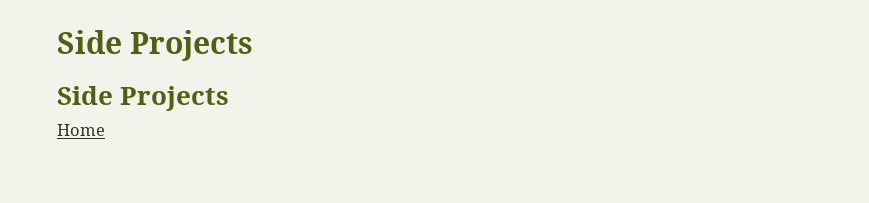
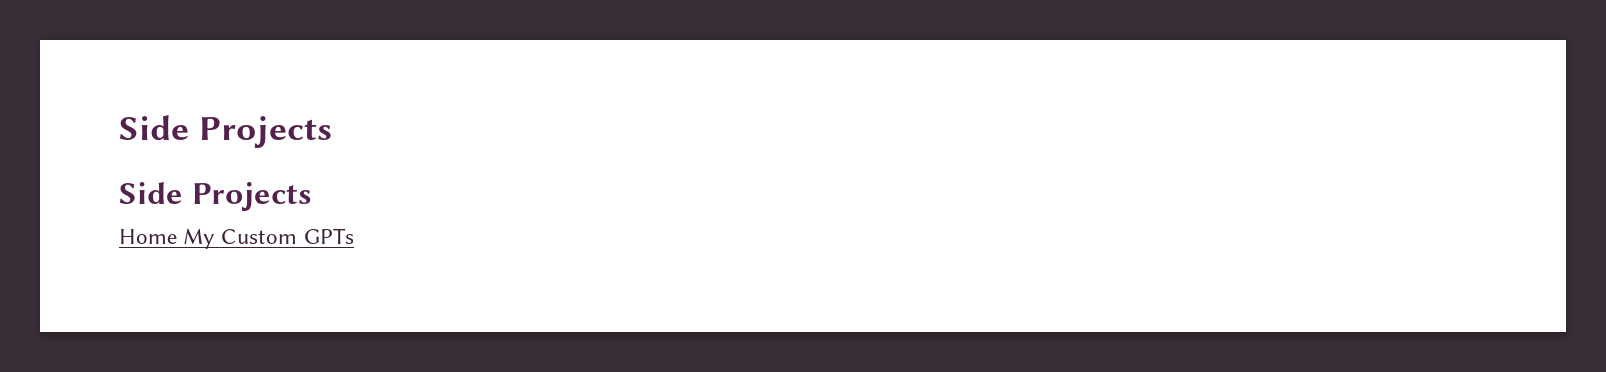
- Home
+ Home My Custom GPTs

